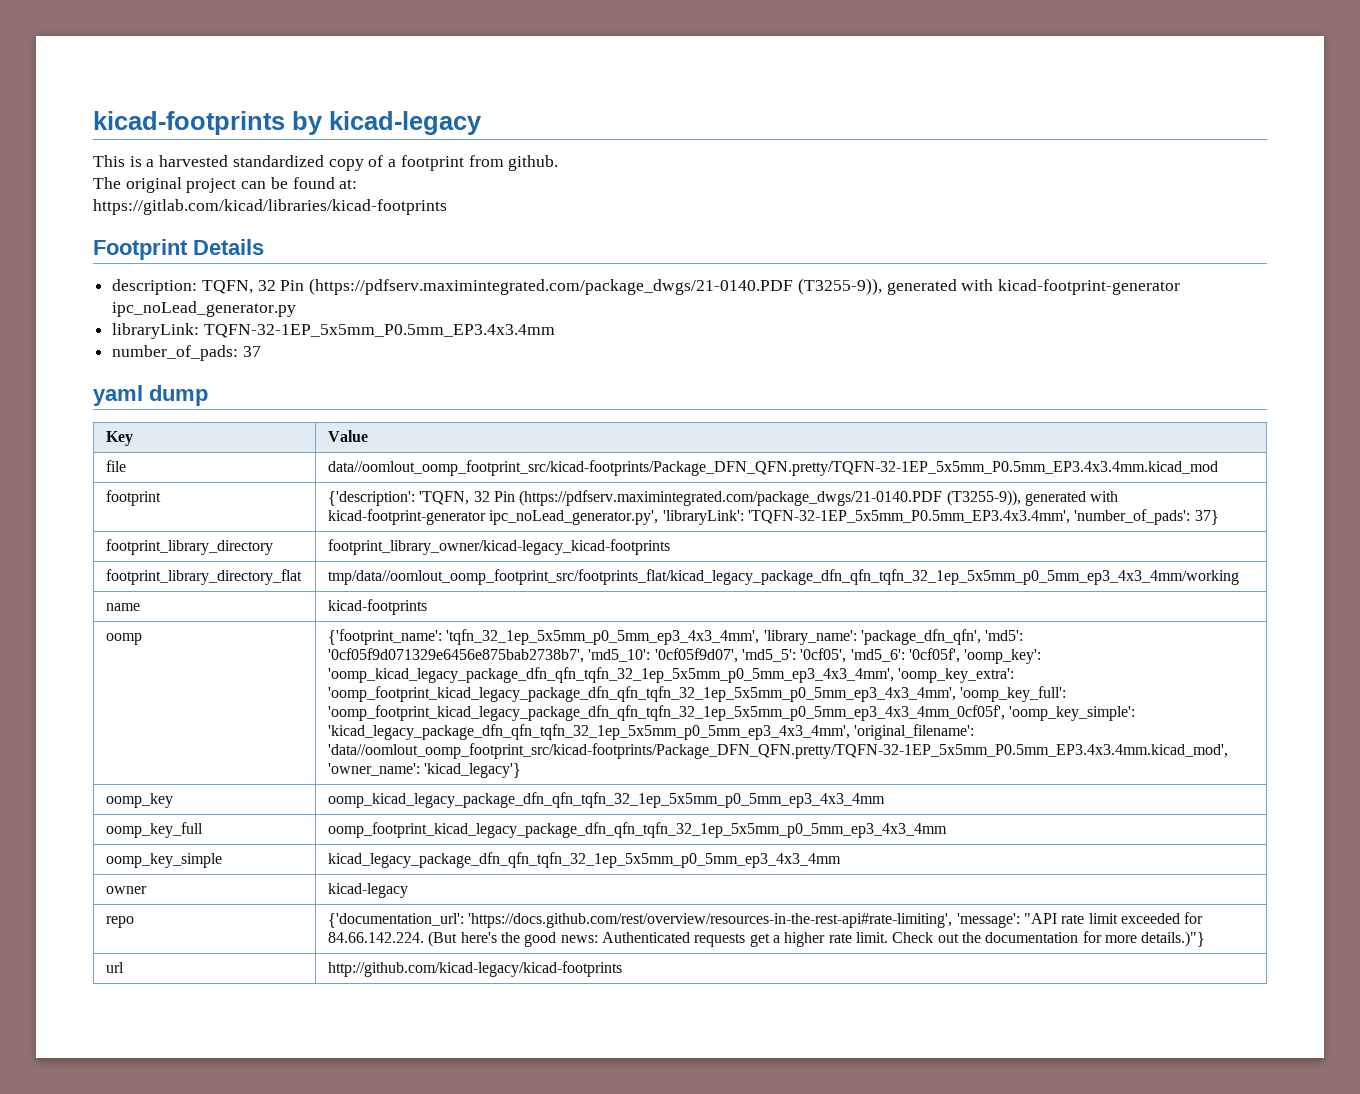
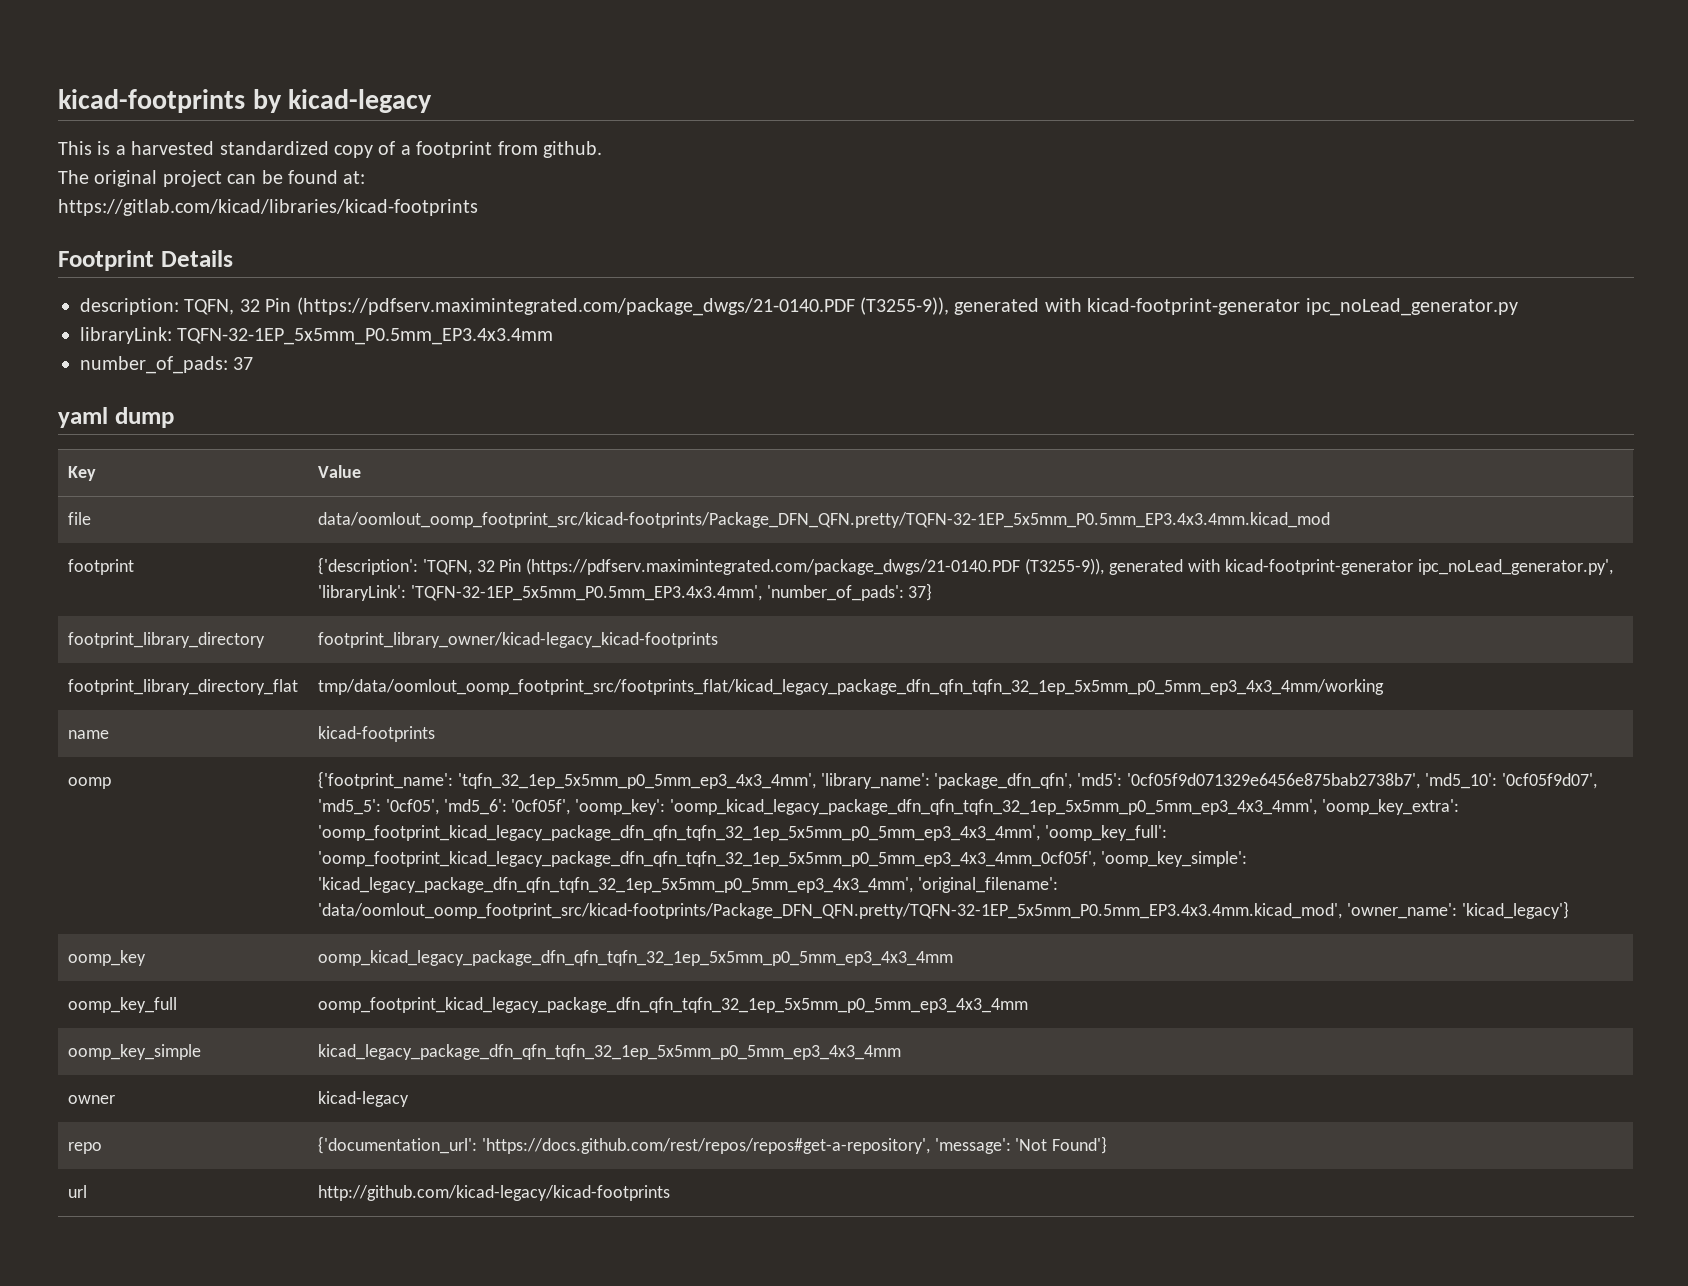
- file | data//oomlout_oomp_footprint_src/kicad-footprints/Package_DFN_QFN.pretty/TQFN-32-1EP_5x5mm_P0.5mm_EP3.4x3.4mm.kicad_mod
+ file | data/oomlout_oomp_footprint_src/kicad-footprints/Package_DFN_QFN.pretty/TQFN-32-1EP_5x5mm_P0.5mm_EP3.4x3.4mm.kicad_mod
- footprint_library_directory_flat | tmp/data//oomlout_oomp_footprint_src/footprints_flat/kicad_legacy_package_dfn_qfn_tqfn_32_1ep_5x5mm_p0_5mm_ep3_4x3_4mm/working
+ footprint_library_directory_flat | tmp/data/oomlout_oomp_footprint_src/footprints_flat/kicad_legacy_package_dfn_qfn_tqfn_32_1ep_5x5mm_p0_5mm_ep3_4x3_4mm/working
- oomp | {'footprint_name': 'tqfn_32_1ep_5x5mm_p0_5mm_ep3_4x3_4mm', 'library_name': 'package_dfn_qfn', 'md5': '0cf05f9d071329e6456e875bab2738b7', 'md5_10': '0cf05f9d07', 'md5_5': '0cf05', 'md5_6': '0cf05f', 'oomp_key': 'oomp_kicad_legacy_package_dfn_qfn_tqfn_32_1ep_5x5mm_p0_5mm_ep3_4x3_4mm', 'oomp_key_extra': 'oomp_footprint_kicad_legacy_package_dfn_qfn_tqfn_32_1ep_5x5mm_p0_5mm_ep3_4x3_4mm', 'oomp_key_full': 'oomp_footprint_kicad_legacy_package_dfn_qfn_tqfn_32_1ep_5x5mm_p0_5mm_ep3_4x3_4mm_0cf05f', 'oomp_key_simple': 'kicad_legacy_package_dfn_qfn_tqfn_32_1ep_5x5mm_p0_5mm_ep3_4x3_4mm', 'original_filename': 'data//oomlout_oomp_footprint_src/kicad-footprints/Package_DFN_QFN.pretty/TQFN-32-1EP_5x5mm_P0.5mm_EP3.4x3.4mm.kicad_mod', 'owner_name': 'kicad_legacy'}
+ oomp | {'footprint_name': 'tqfn_32_1ep_5x5mm_p0_5mm_ep3_4x3_4mm', 'library_name': 'package_dfn_qfn', 'md5': '0cf05f9d071329e6456e875bab2738b7', 'md5_10': '0cf05f9d07', 'md5_5': '0cf05', 'md5_6': '0cf05f', 'oomp_key': 'oomp_kicad_legacy_package_dfn_qfn_tqfn_32_1ep_5x5mm_p0_5mm_ep3_4x3_4mm', 'oomp_key_extra': 'oomp_footprint_kicad_legacy_package_dfn_qfn_tqfn_32_1ep_5x5mm_p0_5mm_ep3_4x3_4mm', 'oomp_key_full': 'oomp_footprint_kicad_legacy_package_dfn_qfn_tqfn_32_1ep_5x5mm_p0_5mm_ep3_4x3_4mm_0cf05f', 'oomp_key_simple': 'kicad_legacy_package_dfn_qfn_tqfn_32_1ep_5x5mm_p0_5mm_ep3_4x3_4mm', 'original_filename': 'data/oomlout_oomp_footprint_src/kicad-footprints/Package_DFN_QFN.pretty/TQFN-32-1EP_5x5mm_P0.5mm_EP3.4x3.4mm.kicad_mod', 'owner_name': 'kicad_legacy'}
- repo | {'documentation_url': 'https://docs.github.com/rest/overview/resources-in-the-rest-api#rate-limiting', 'message': "API rate limit exceeded for 84.66.142.224. (But here's the good news: Authenticated requests get a higher rate limit. Check out the documentation for more details.)"}
+ repo | {'documentation_url': 'https://docs.github.com/rest/repos/repos#get-a-repository', 'message': 'Not Found'}

